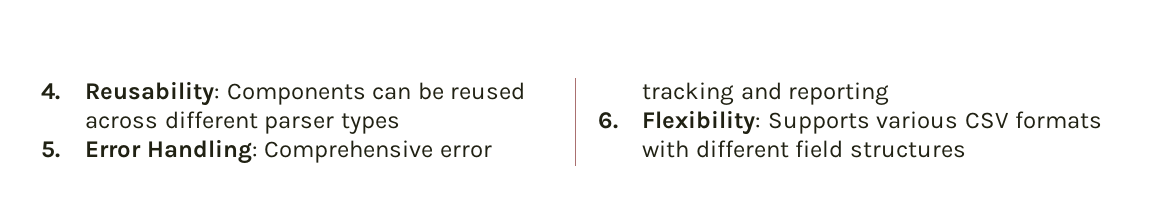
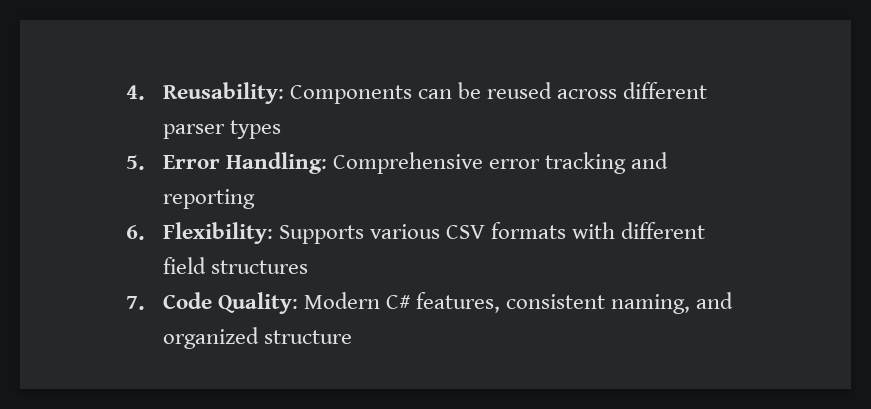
+ 7. Code Quality: Modern C# features, consistent naming, and organized structure

